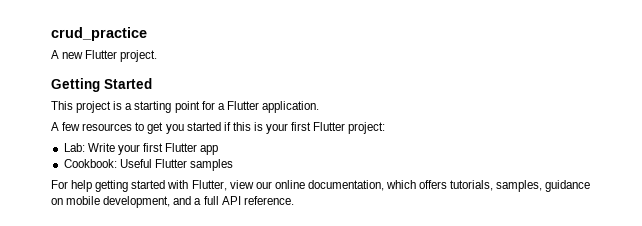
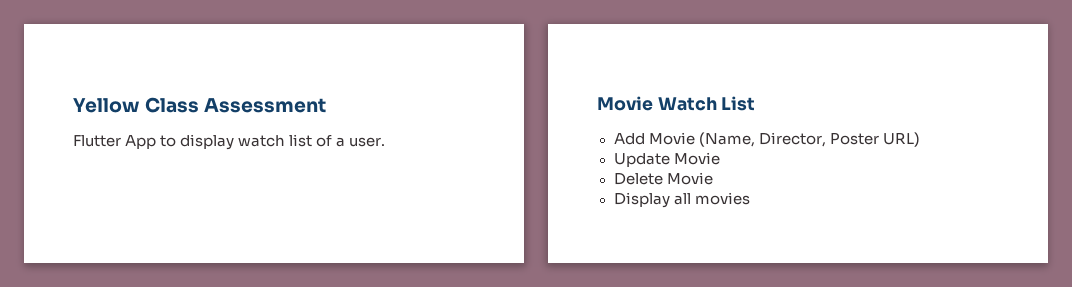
- crud_practice
- A new Flutter project.
- Getting Started
- This project is a starting point for a Flutter application.
- A few resources to get you started if this is your first Flutter project:
- Lab: Write your first Flutter app
- Cookbook: Useful Flutter samples
- For help getting started with Flutter, view our online documentation, which offers tutorials, samples, guidance on mobile development, and a full API reference.
+ Yellow Class Assessment
+ Flutter App to display watch list of a user.
+ Movie Watch List
+ Add Movie (Name, Director, Poster URL)
+ Update Movie
+ Delete Movie
+ Display all movies

